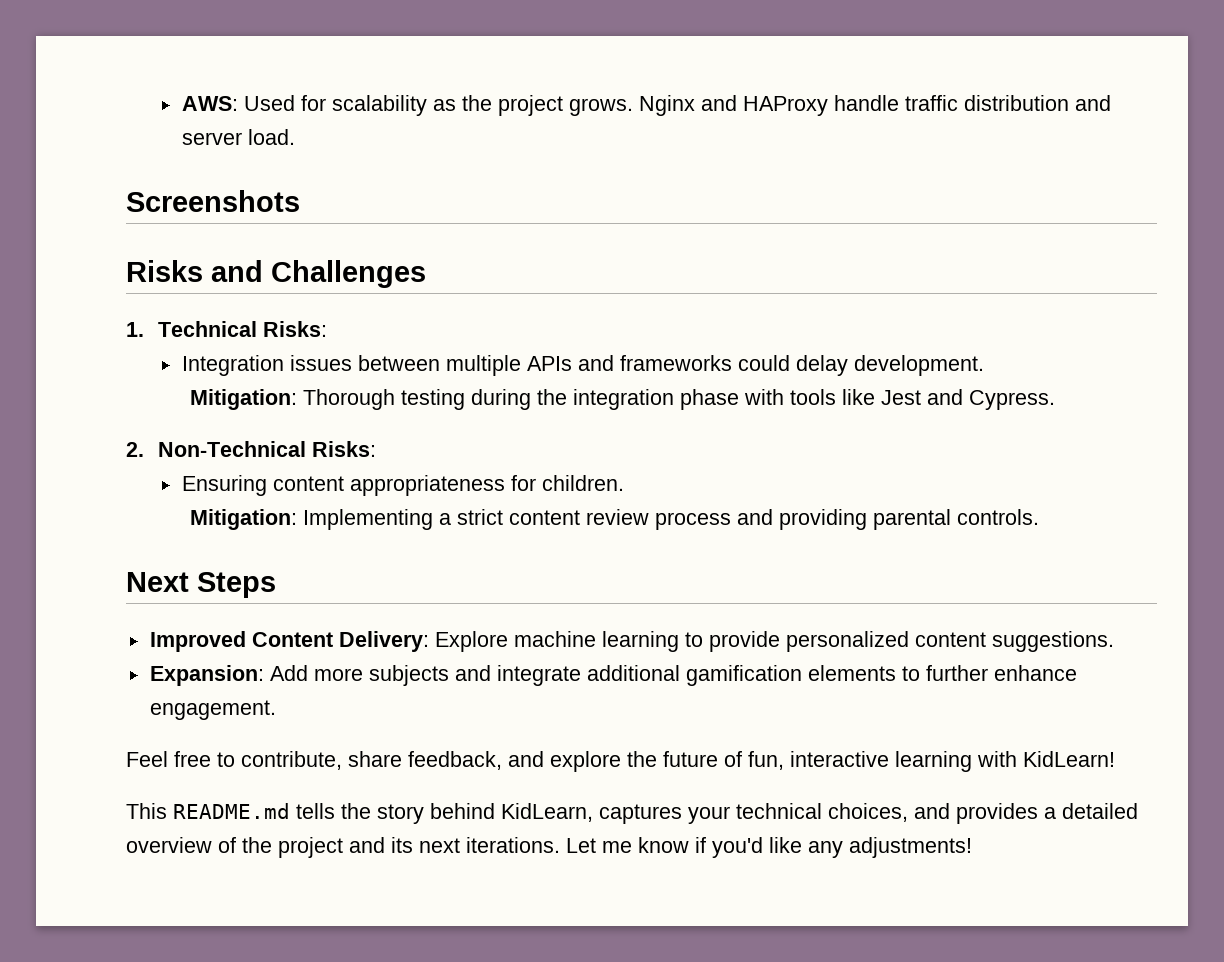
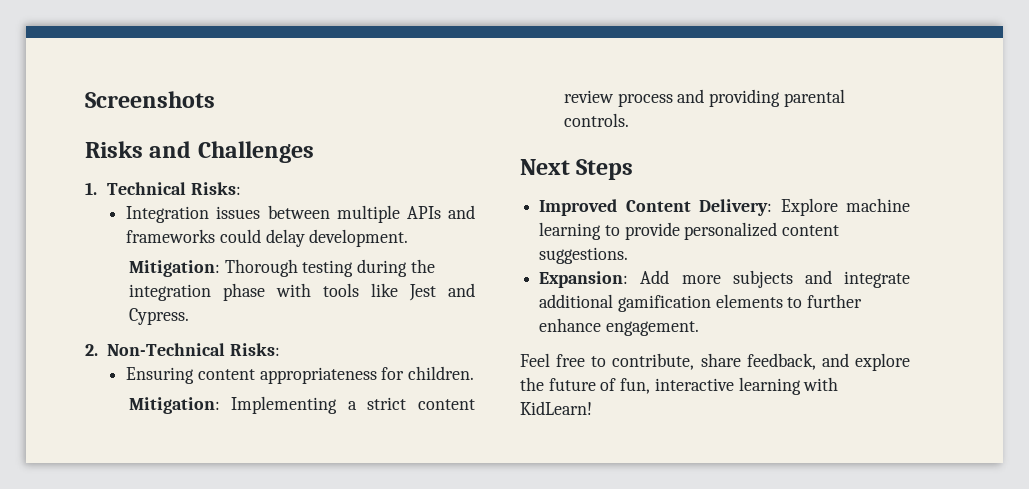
- AWS: Used for scalability as the project grows. Nginx and HAProxy handle traffic distribution and server load.
- This README.md tells the story behind KidLearn, captures your technical choices, and provides a detailed overview of the project and its next iterations. Let me know if you'd like any adjustments!

